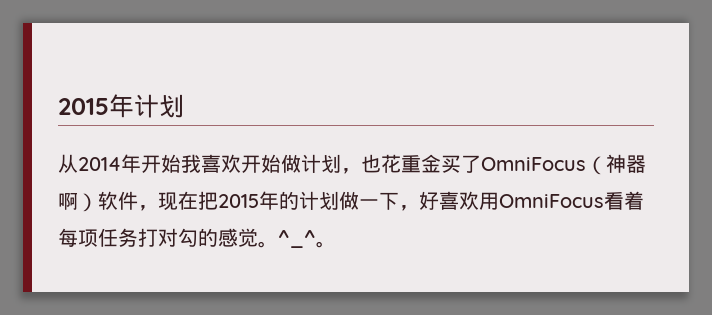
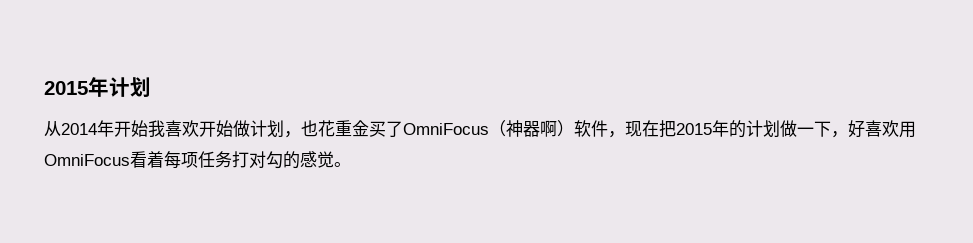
- ^_^。

